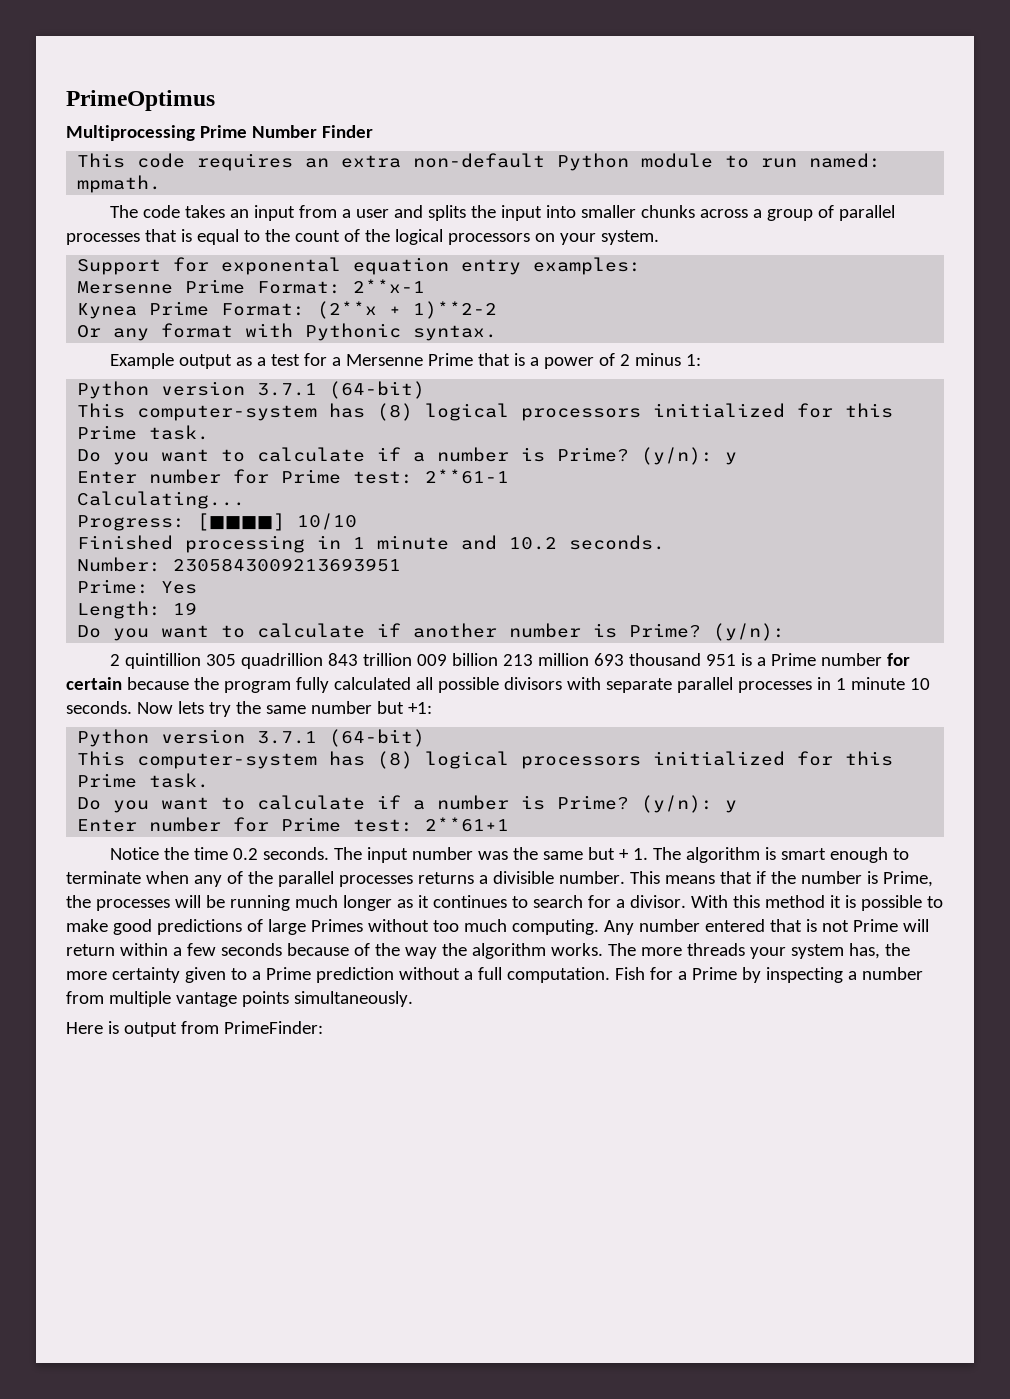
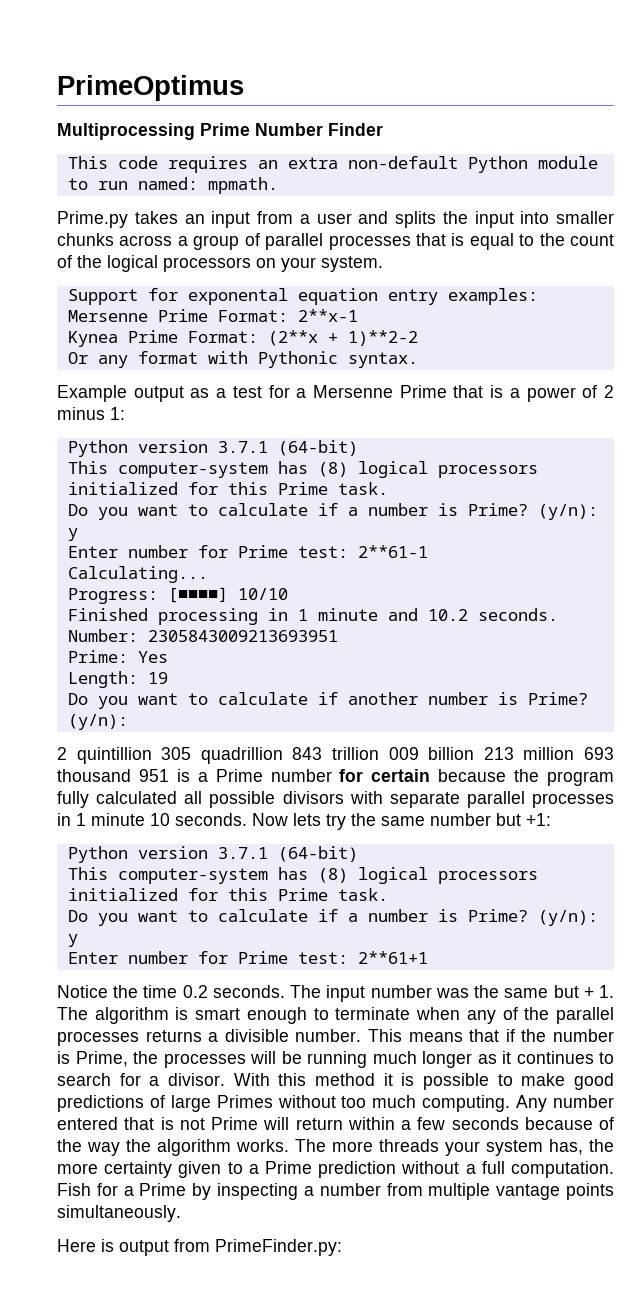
- The code takes an input from a user and splits the input into smaller chunks across a group of parallel processes that is equal to the count of the logical processors on your system.
+ Prime.py takes an input from a user and splits the input into smaller chunks across a group of parallel processes that is equal to the count of the logical processors on your system.
- Here is output from PrimeFinder:
+ Here is output from PrimeFinder.py:

